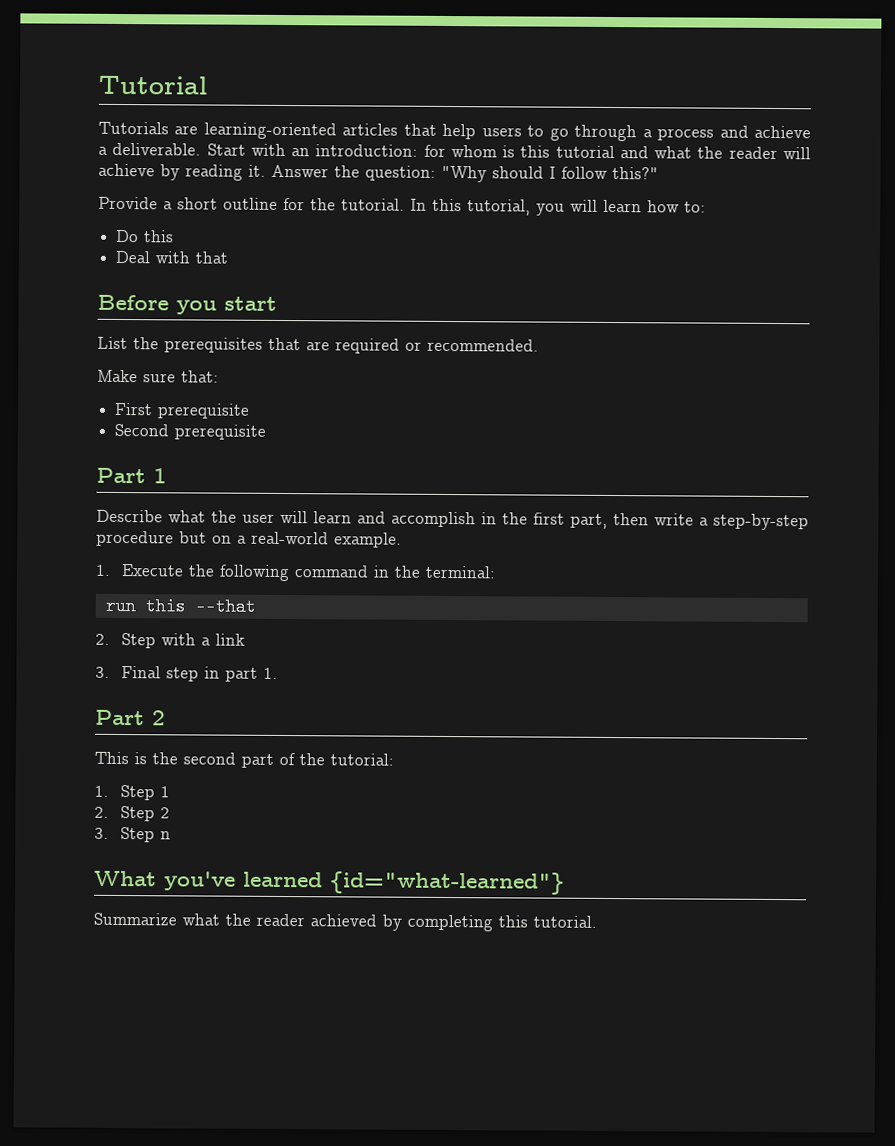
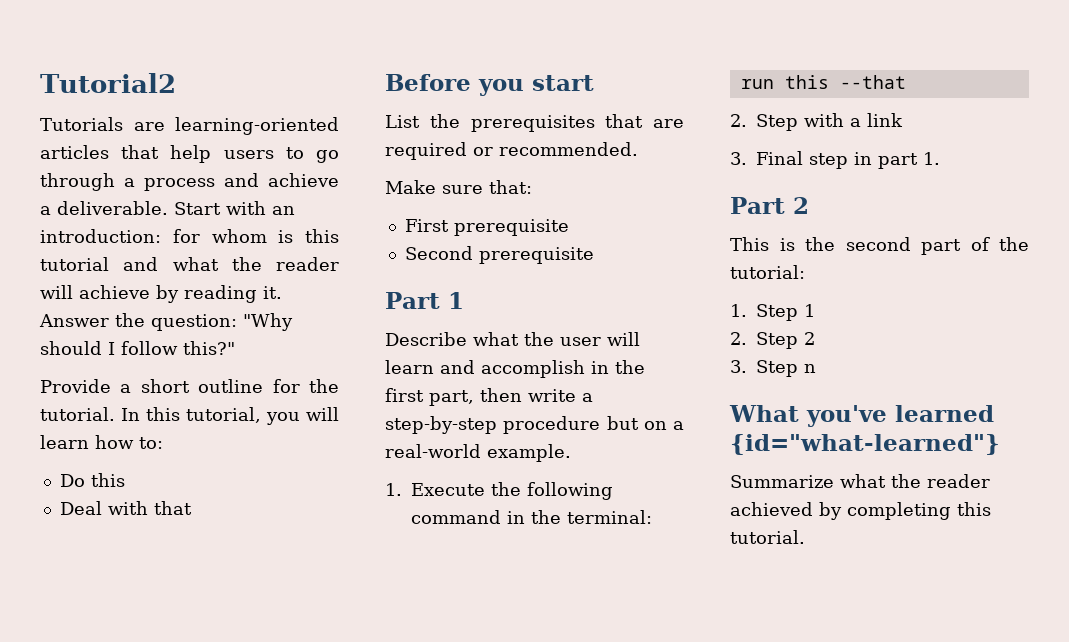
- Tutorial
+ Tutorial2

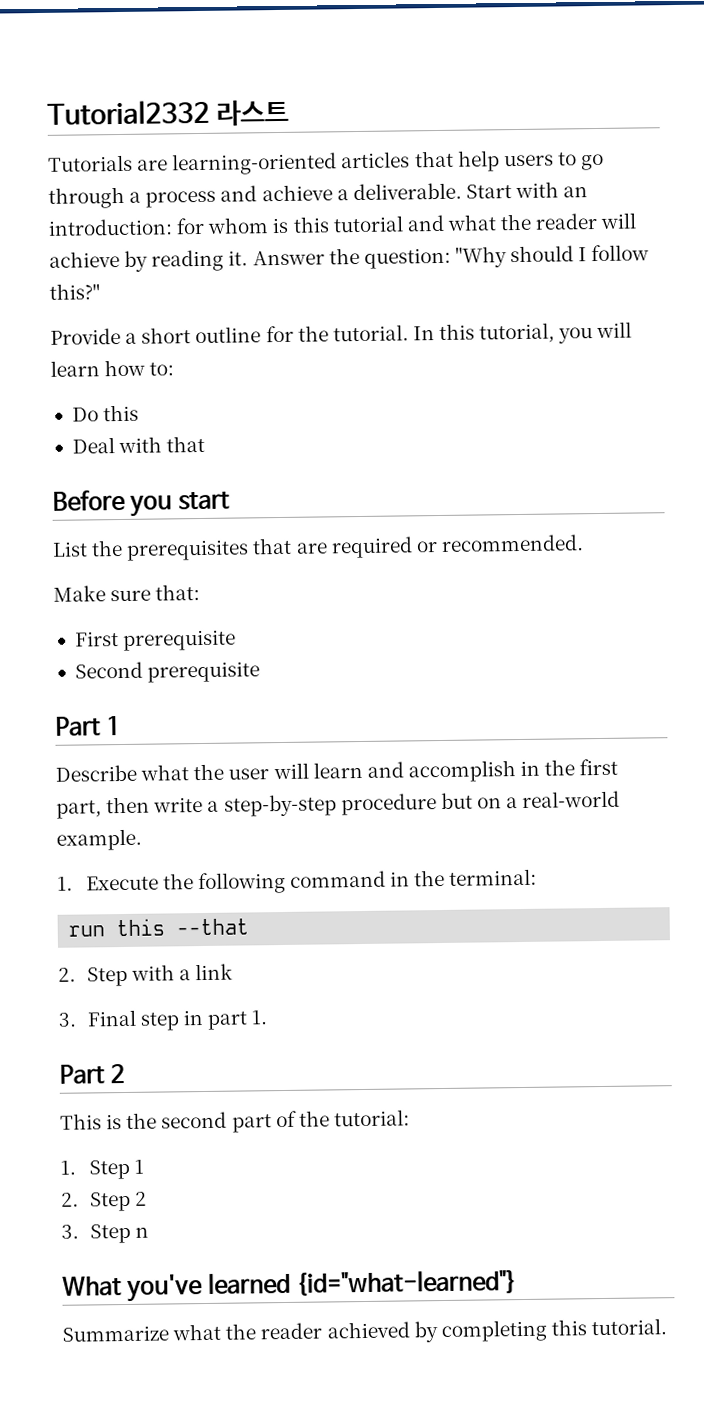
- Tutorial2
+ Tutorial2332 라스트

